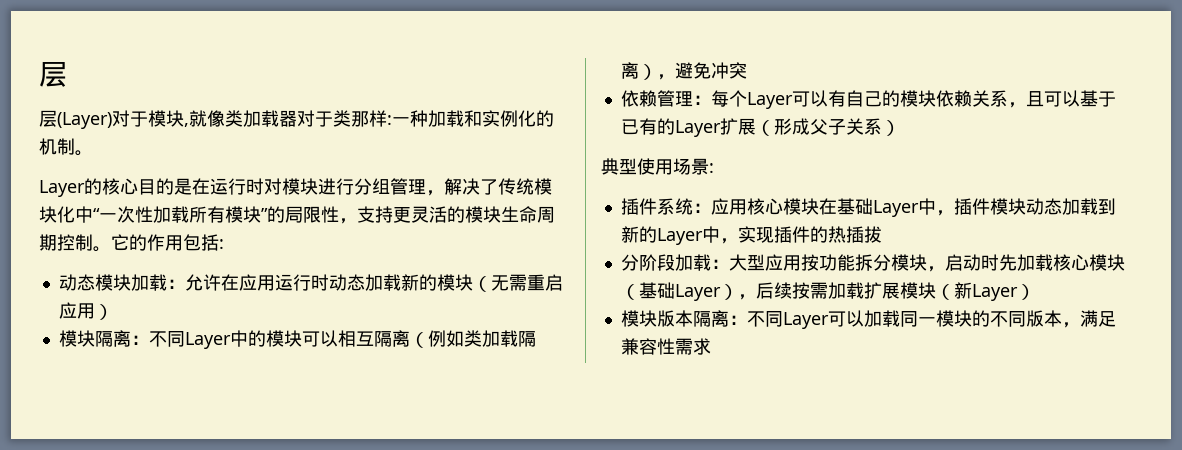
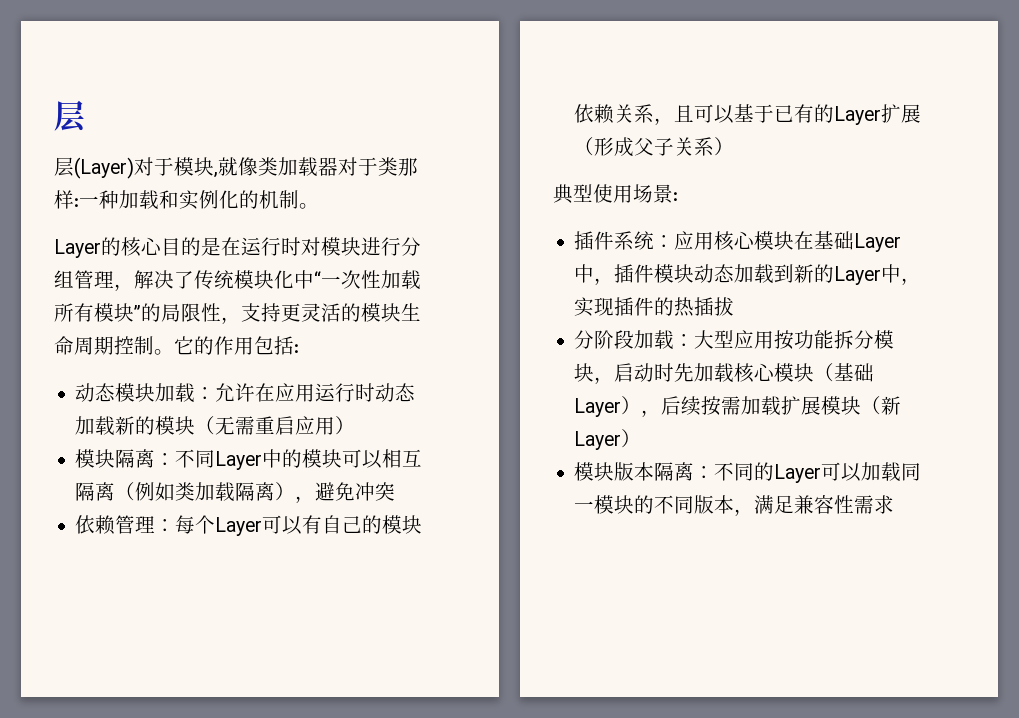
- 模块版本隔离：不同Layer可以加载同一模块的不同版本，满足兼容性需求
+ 模块版本隔离：不同的Layer可以加载同一模块的不同版本，满足兼容性需求

